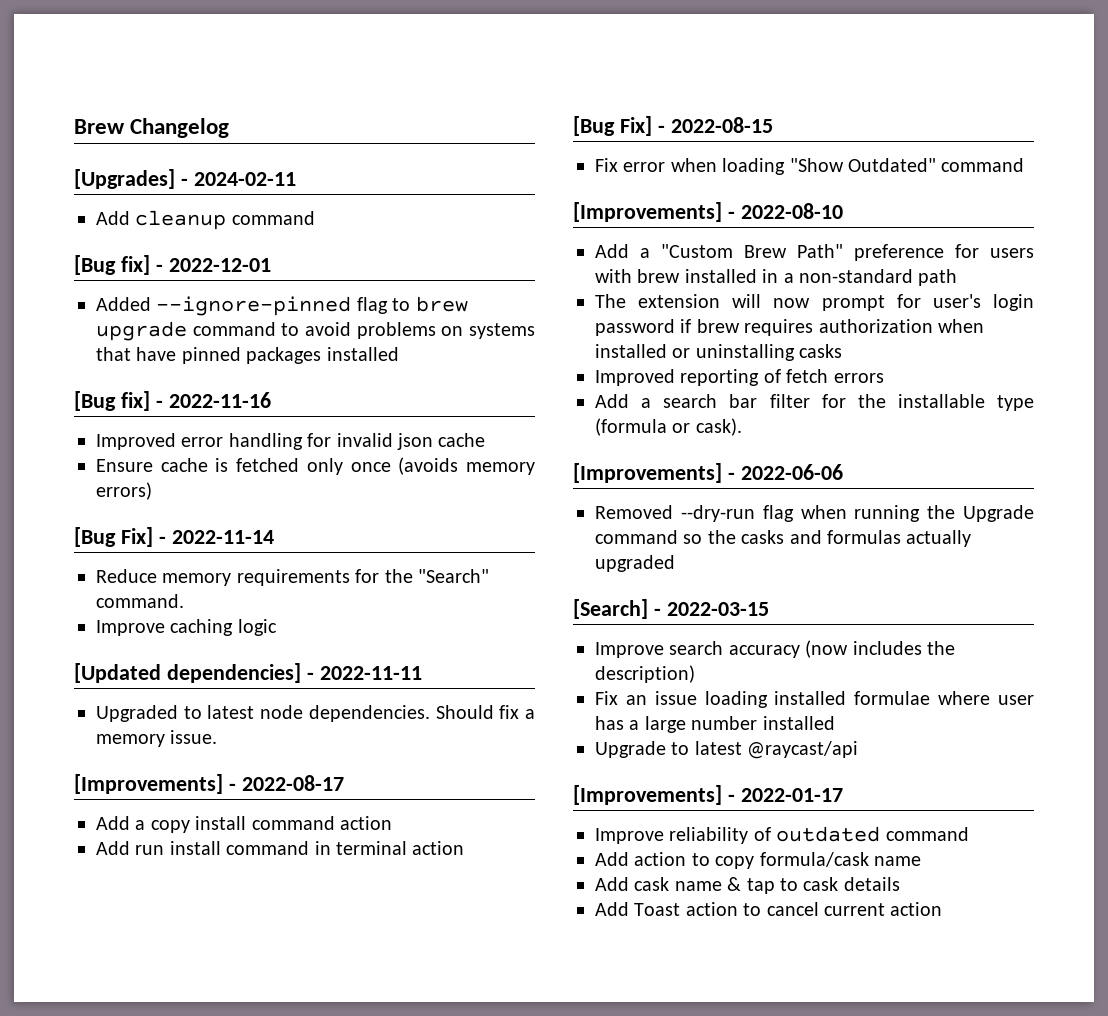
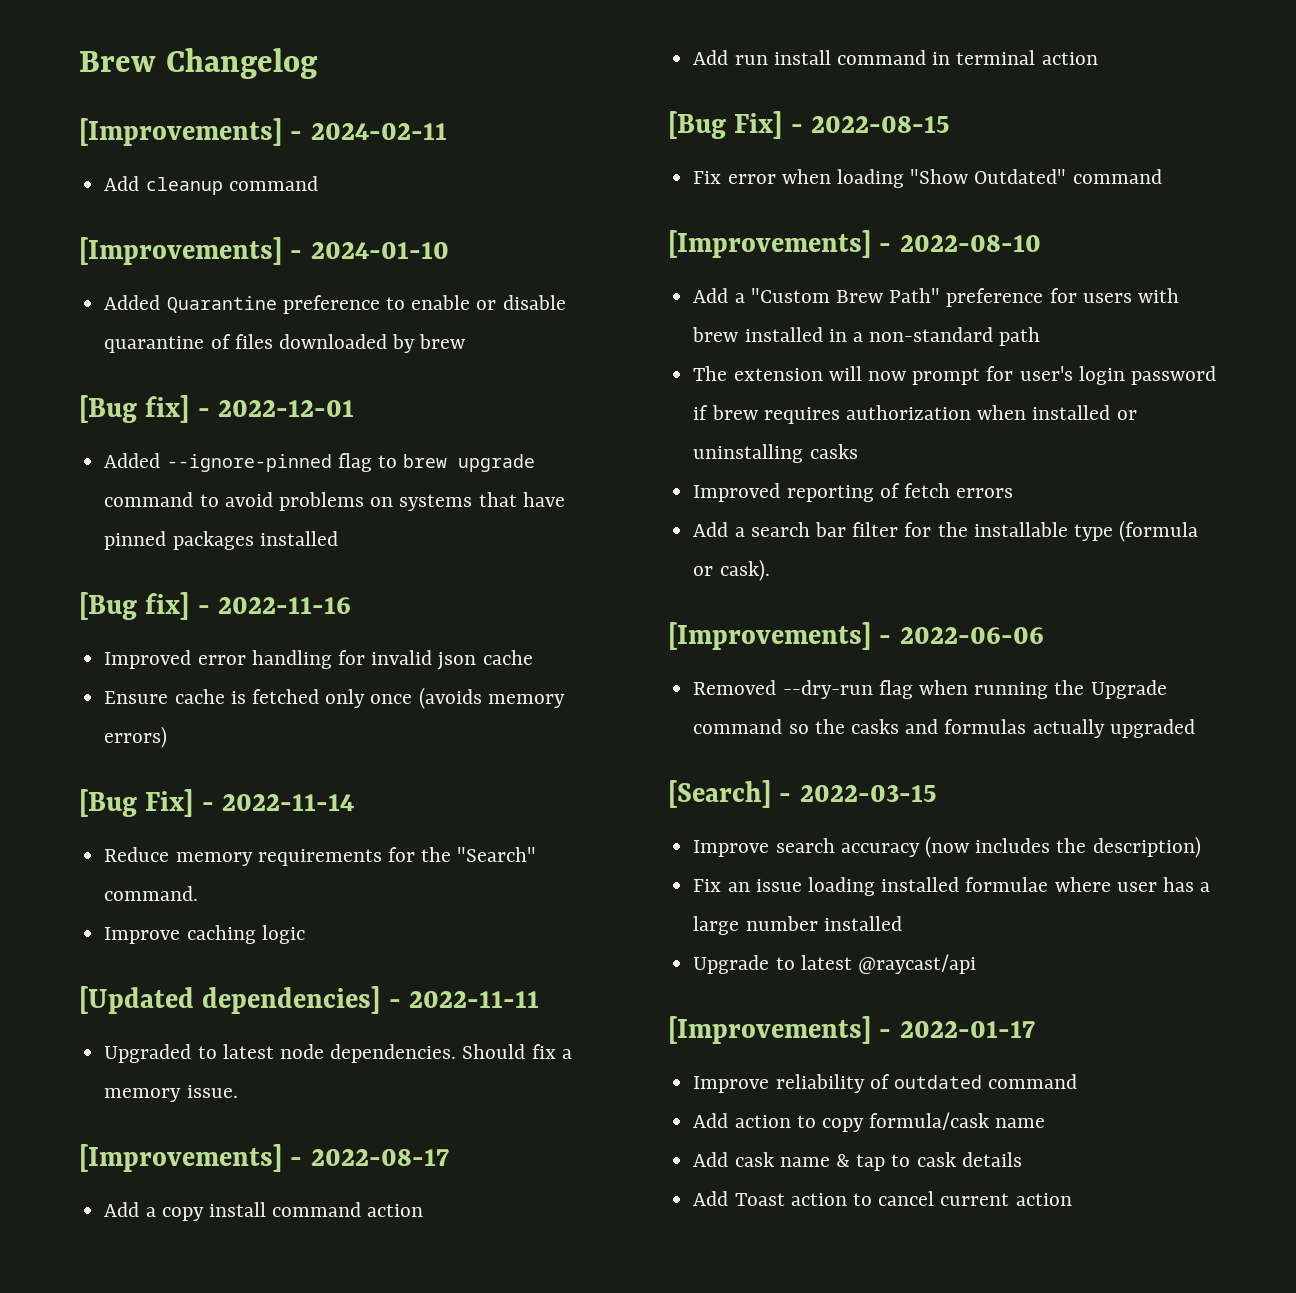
- [Upgrades] - 2024-02-11
+ [Improvements] - 2024-02-11
+ [Improvements] - 2024-01-10
+ Added Quarantine preference to enable or disable quarantine of files downloaded by brew

